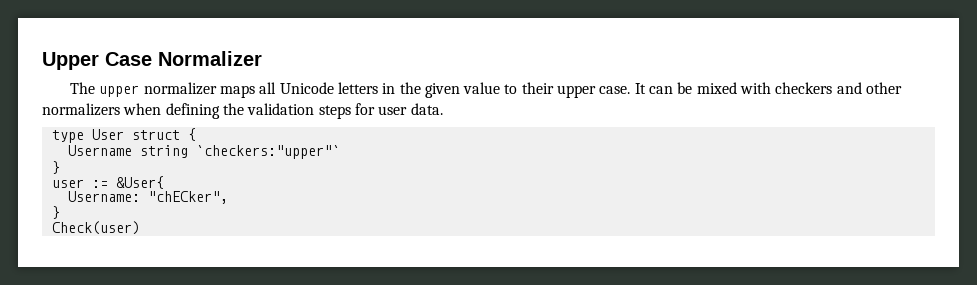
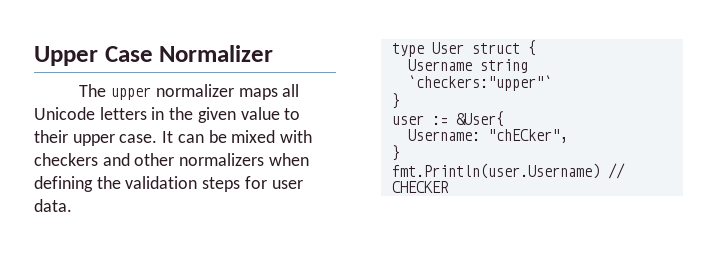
- Check(user)
+ fmt.Println(user.Username) // CHECKER

